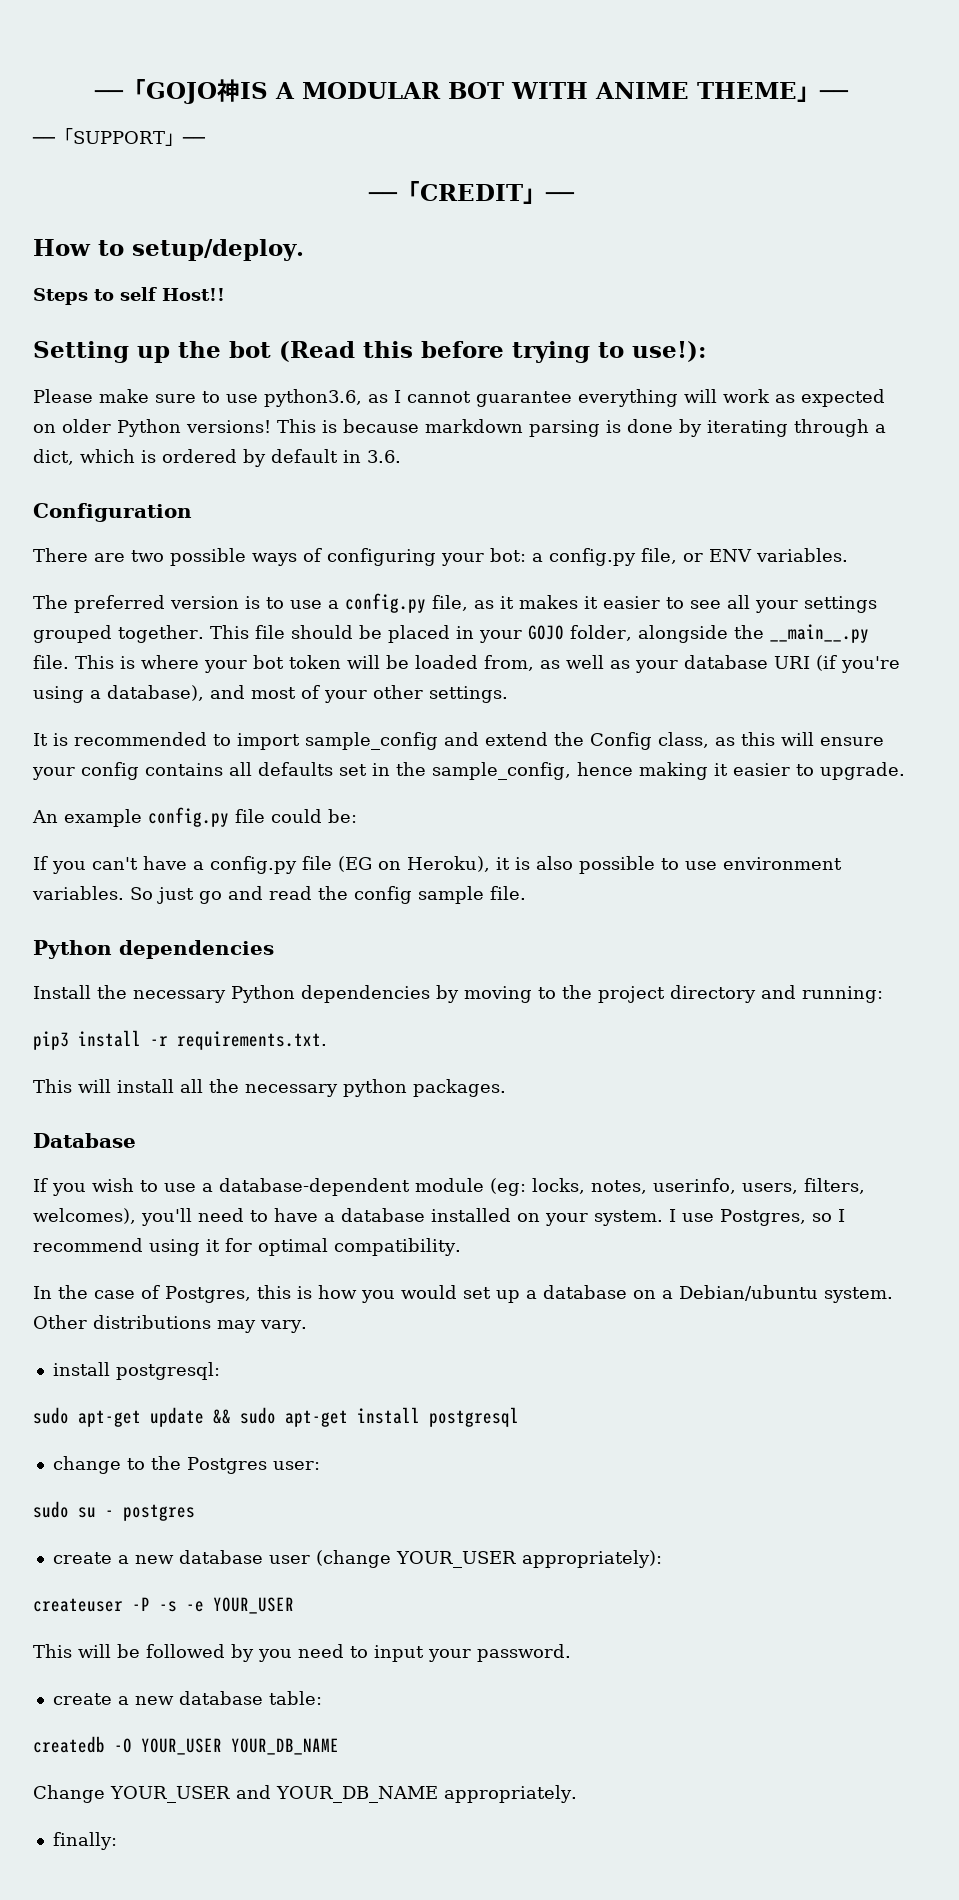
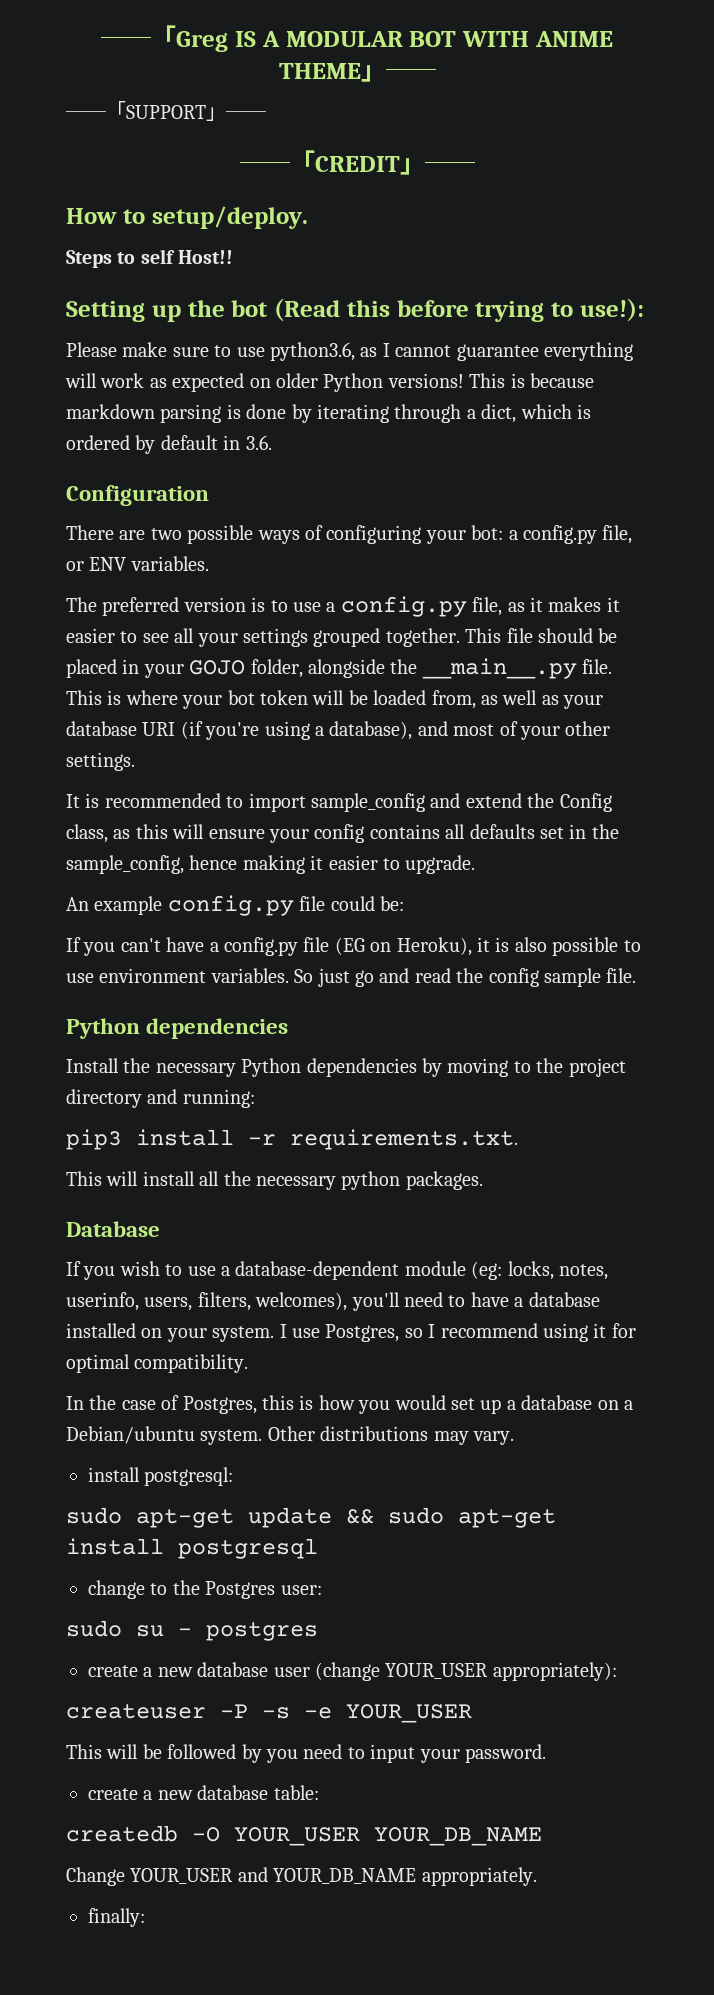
- ──「GOJO神IS A MODULAR BOT WITH ANIME THEME」──
+ ──「Greg IS A MODULAR BOT WITH ANIME THEME」──

